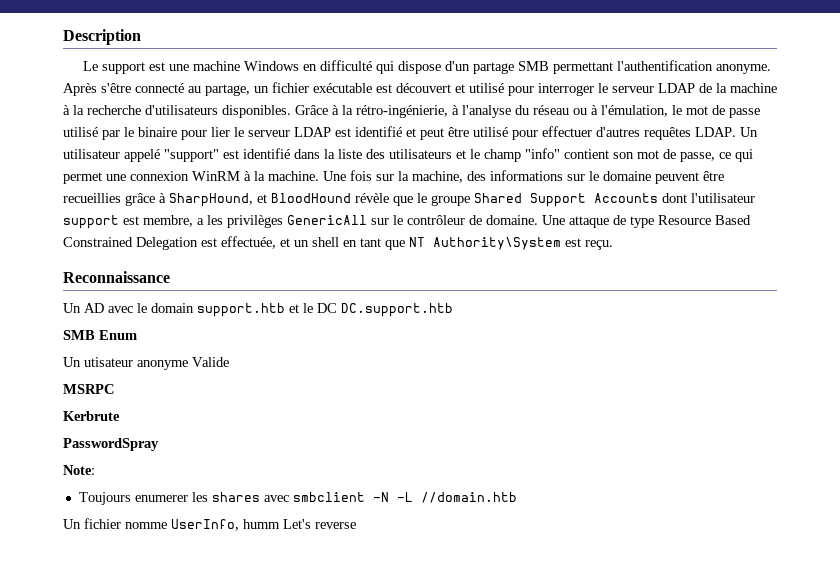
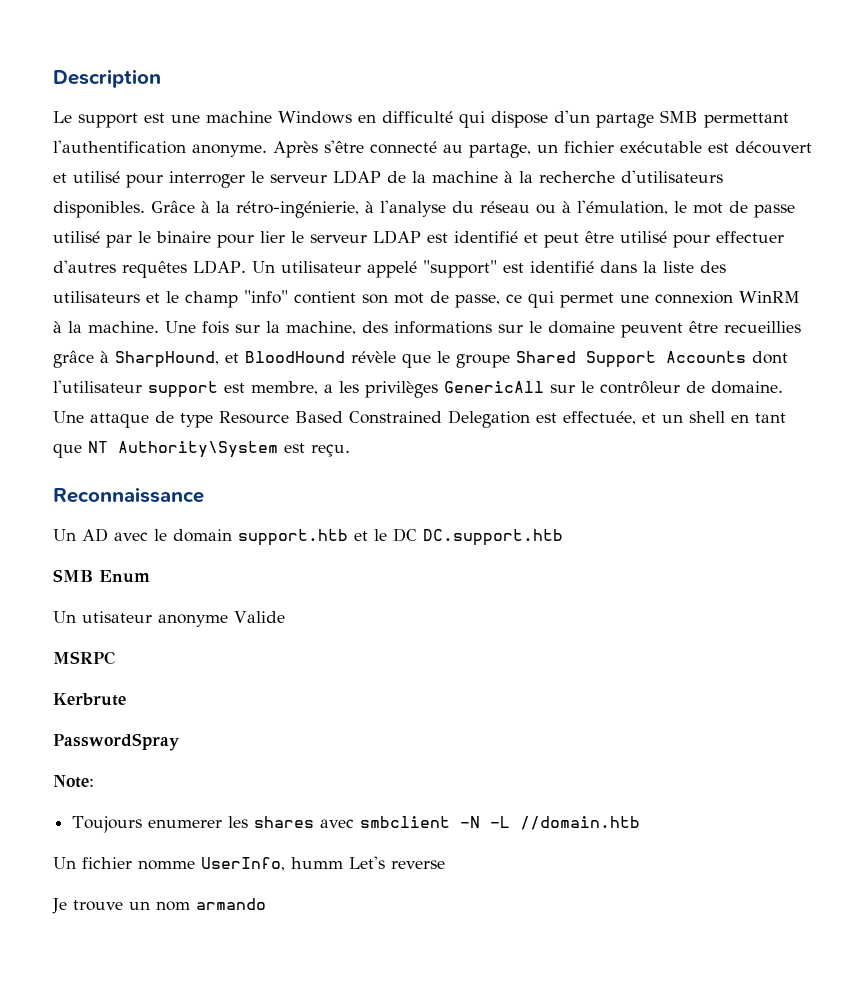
+ Je trouve un nom armando

